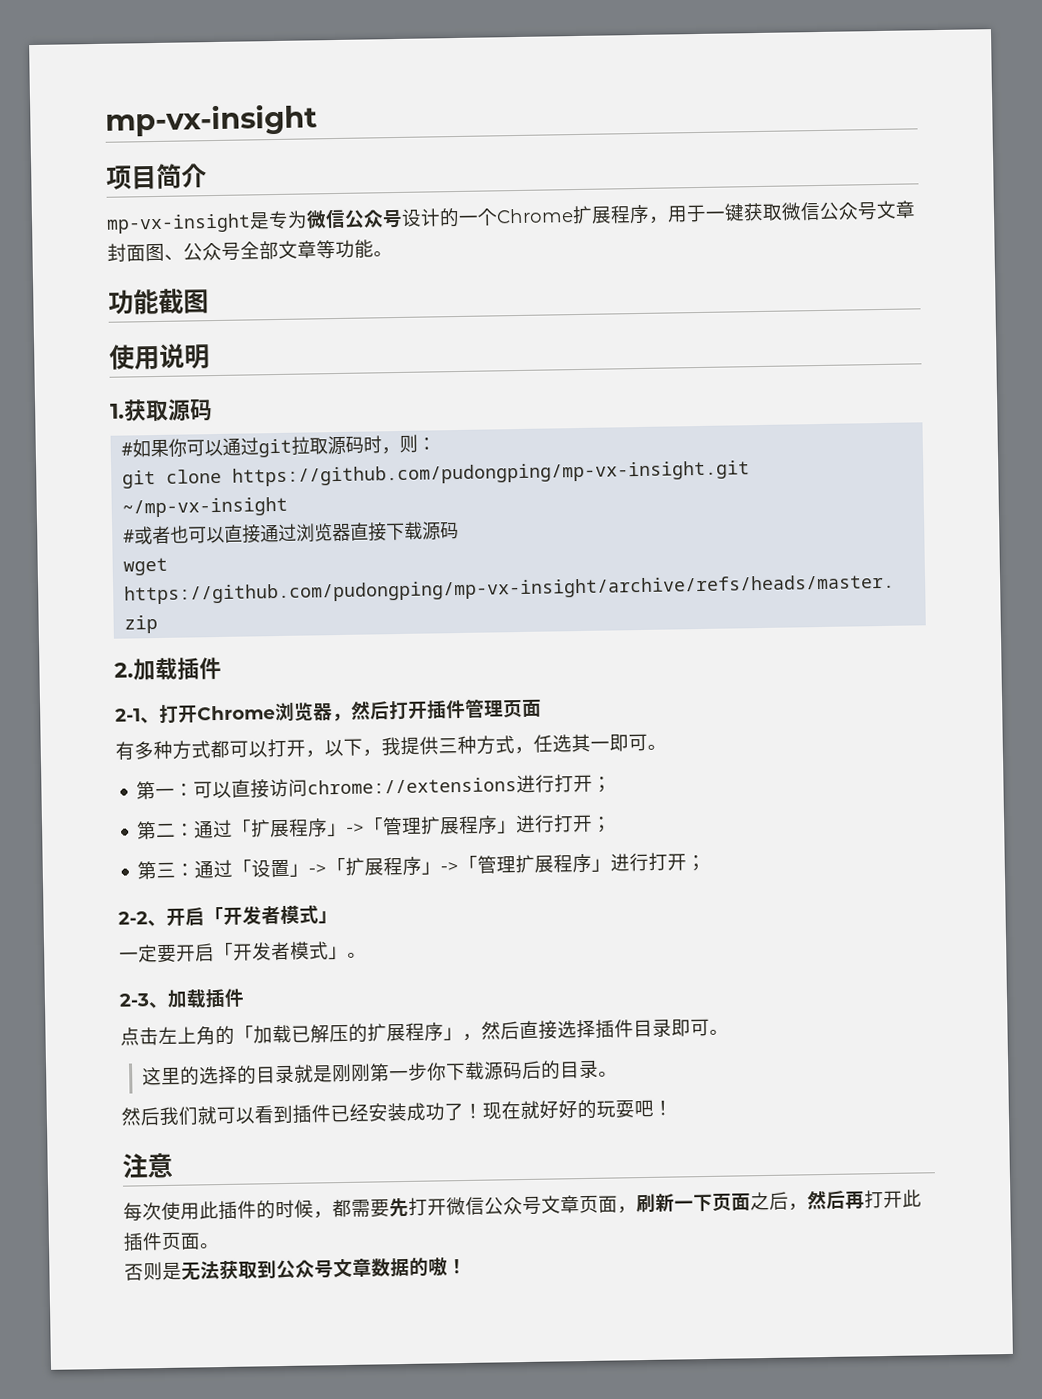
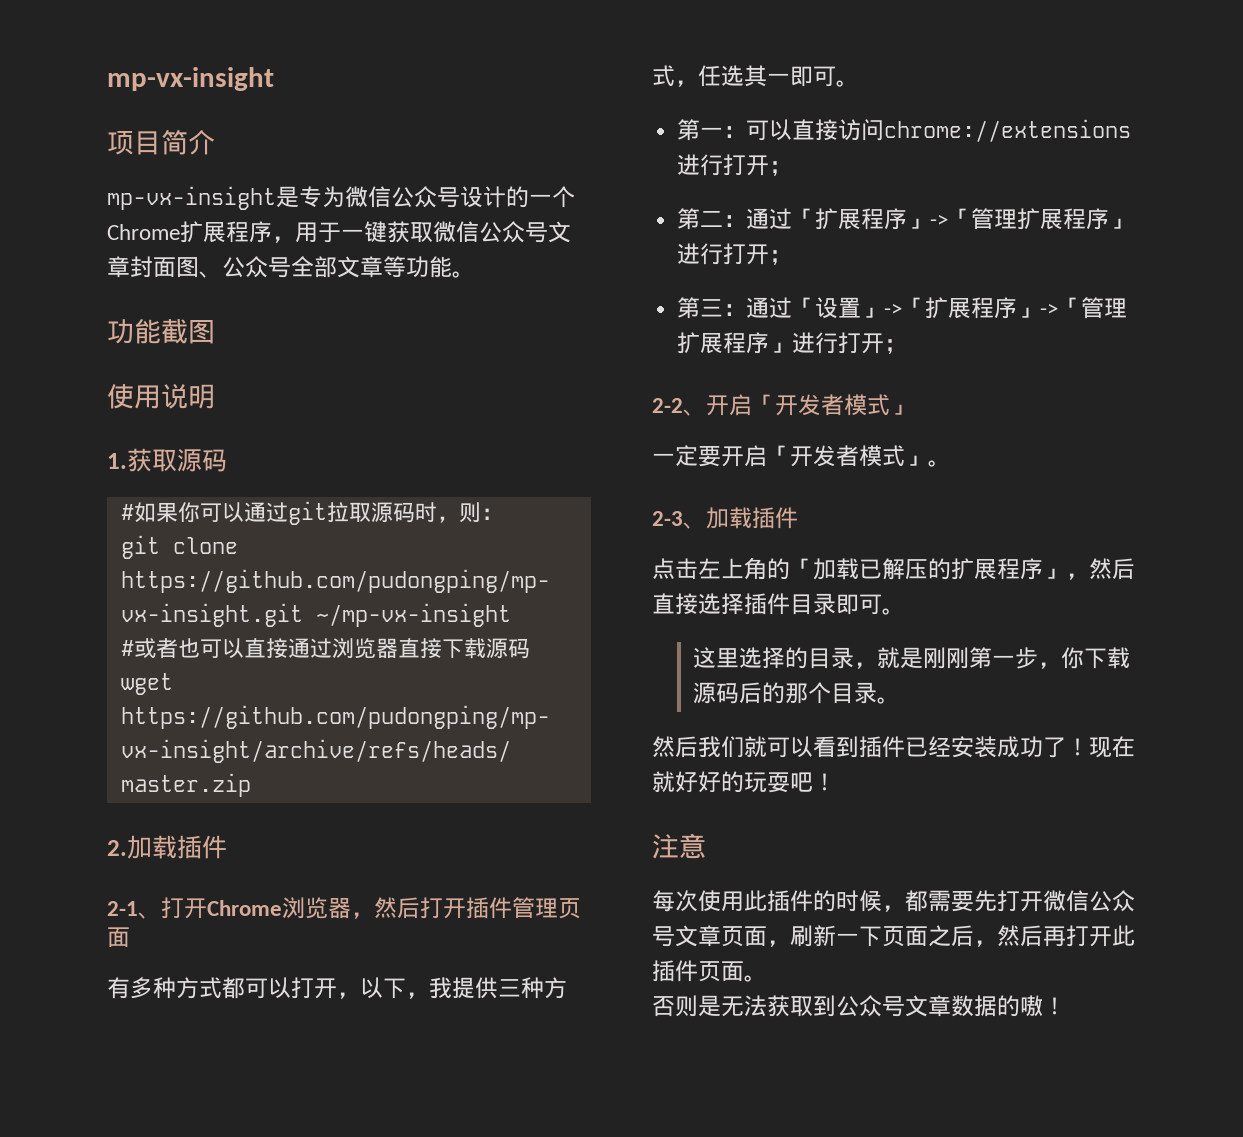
- 这里的选择的目录就是刚刚第一步你下载源码后的目录。
+ 这里选择的目录，就是刚刚第一步，你下载源码后的那个目录。

